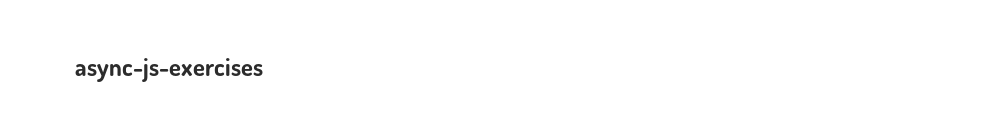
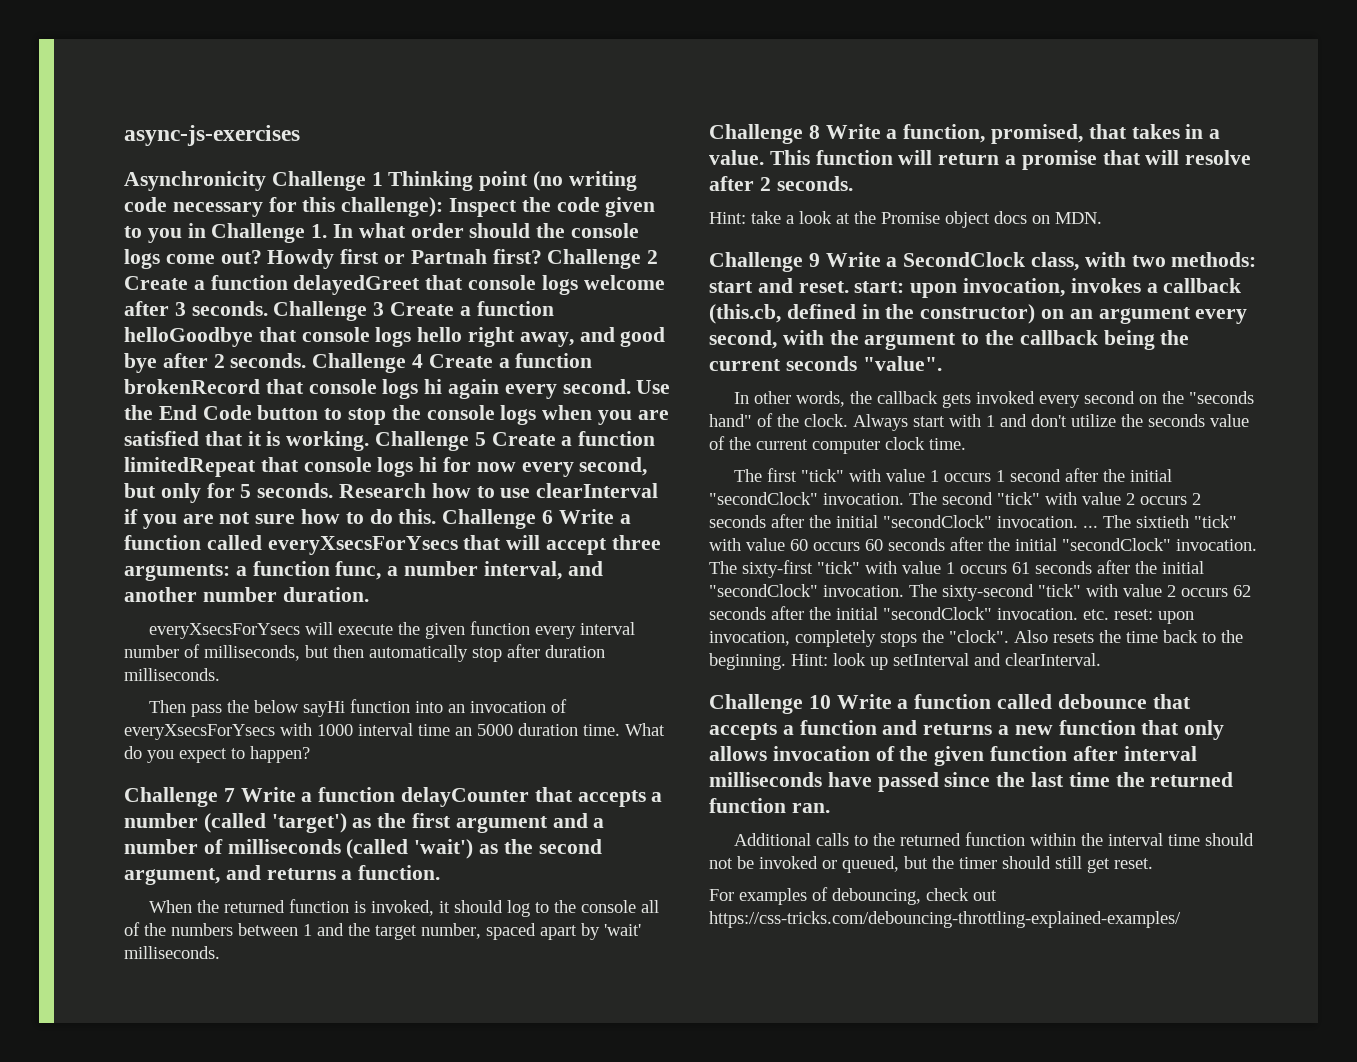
+ Asynchronicity Challenge 1 Thinking point (no writing code necessary for this challenge): Inspect the code given to you in Challenge 1. In what order should the console logs come out? Howdy first or Partnah first? Challenge 2 Create a function delayedGreet that console logs welcome after 3 seconds. Challenge 3 Create a function helloGoodbye that console logs hello right away, and good bye after 2 seconds. Challenge 4 Create a function brokenRecord that console logs hi again every second. Use the End Code button to stop the console logs when you are satisfied that it is working. Challenge 5 Create a function limitedRepeat that console logs hi for now every second, but only for 5 seconds. Research how to use clearInterval if you are not sure how to do this. Challenge 6 Write a function called everyXsecsForYsecs that will accept three arguments: a function func, a number interval, and another number duration.
+ everyXsecsForYsecs will execute the given function every interval number of milliseconds, but then automatically stop after duration milliseconds.
+ Then pass the below sayHi function into an invocation of everyXsecsForYsecs with 1000 interval time an 5000 duration time. What do you expect to happen?
+ Challenge 7 Write a function delayCounter that accepts a number (called 'target') as the first argument and a number of milliseconds (called 'wait') as the second argument, and returns a function.
+ When the returned function is invoked, it should log to the console all of the numbers between 1 and the target number, spaced apart by 'wait' milliseconds.
+ Challenge 8 Write a function, promised, that takes in a value. This function will return a promise that will resolve after 2 seconds.
+ Hint: take a look at the Promise object docs on MDN.
+ Challenge 9 Write a SecondClock class, with two methods: start and reset. start: upon invocation, invokes a callback (this.cb, defined in the constructor) on an argument every second, with the argument to the callback being the current seconds "value".
+ In other words, the callback gets invoked every second on the "seconds hand" of the clock. Always start with 1 and don't utilize the seconds value of the current computer clock time.
+ The first "tick" with value 1 occurs 1 second after the initial "secondClock" invocation. The second "tick" with value 2 occurs 2 seconds after the initial "secondClock" invocation. ... The sixtieth "tick" with value 60 occurs 60 seconds after the initial "secondClock" invocation. The sixty-first "tick" with value 1 occurs 61 seconds after the initial "secondClock" invocation. The sixty-second "tick" with value 2 occurs 62 seconds after the initial "secondClock" invocation. etc. reset: upon invocation, completely stops the "clock". Also resets the time back to the beginning. Hint: look up setInterval and clearInterval.
+ Challenge 10 Write a function called debounce that accepts a function and returns a new function that only allows invocation of the given function after interval milliseconds have passed since the last time the returned function ran.
+ Additional calls to the returned function within the interval time should not be invoked or queued, but the timer should still get reset.
+ For examples of debouncing, check out https://css-tricks.com/debouncing-throttling-explained-examples/

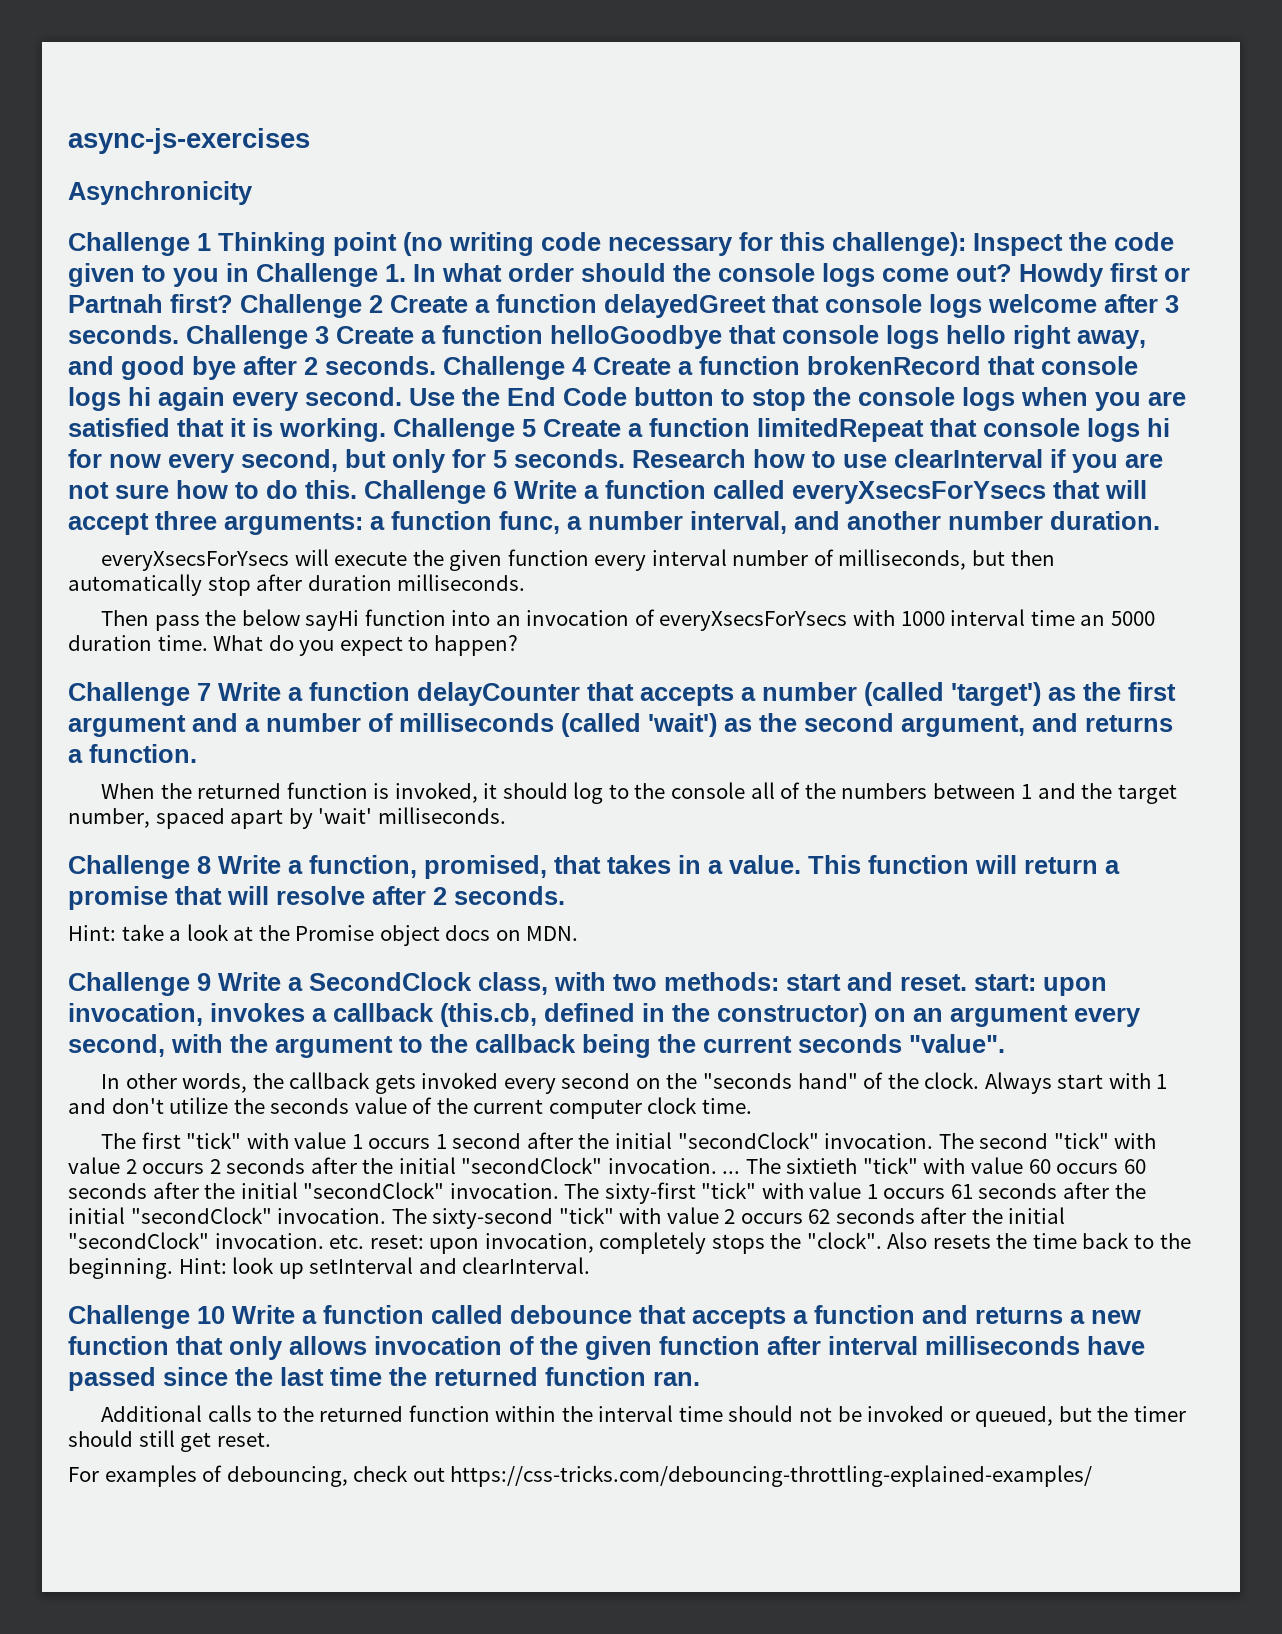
- Asynchronicity Challenge 1 Thinking point (no writing code necessary for this challenge): Inspect the code given to you in Challenge 1. In what order should the console logs come out?
+ Asynchronicity
+ Challenge 1 Thinking point (no writing code necessary for this challenge): Inspect the code given to you in Challenge 1. In what order should the console logs come out?

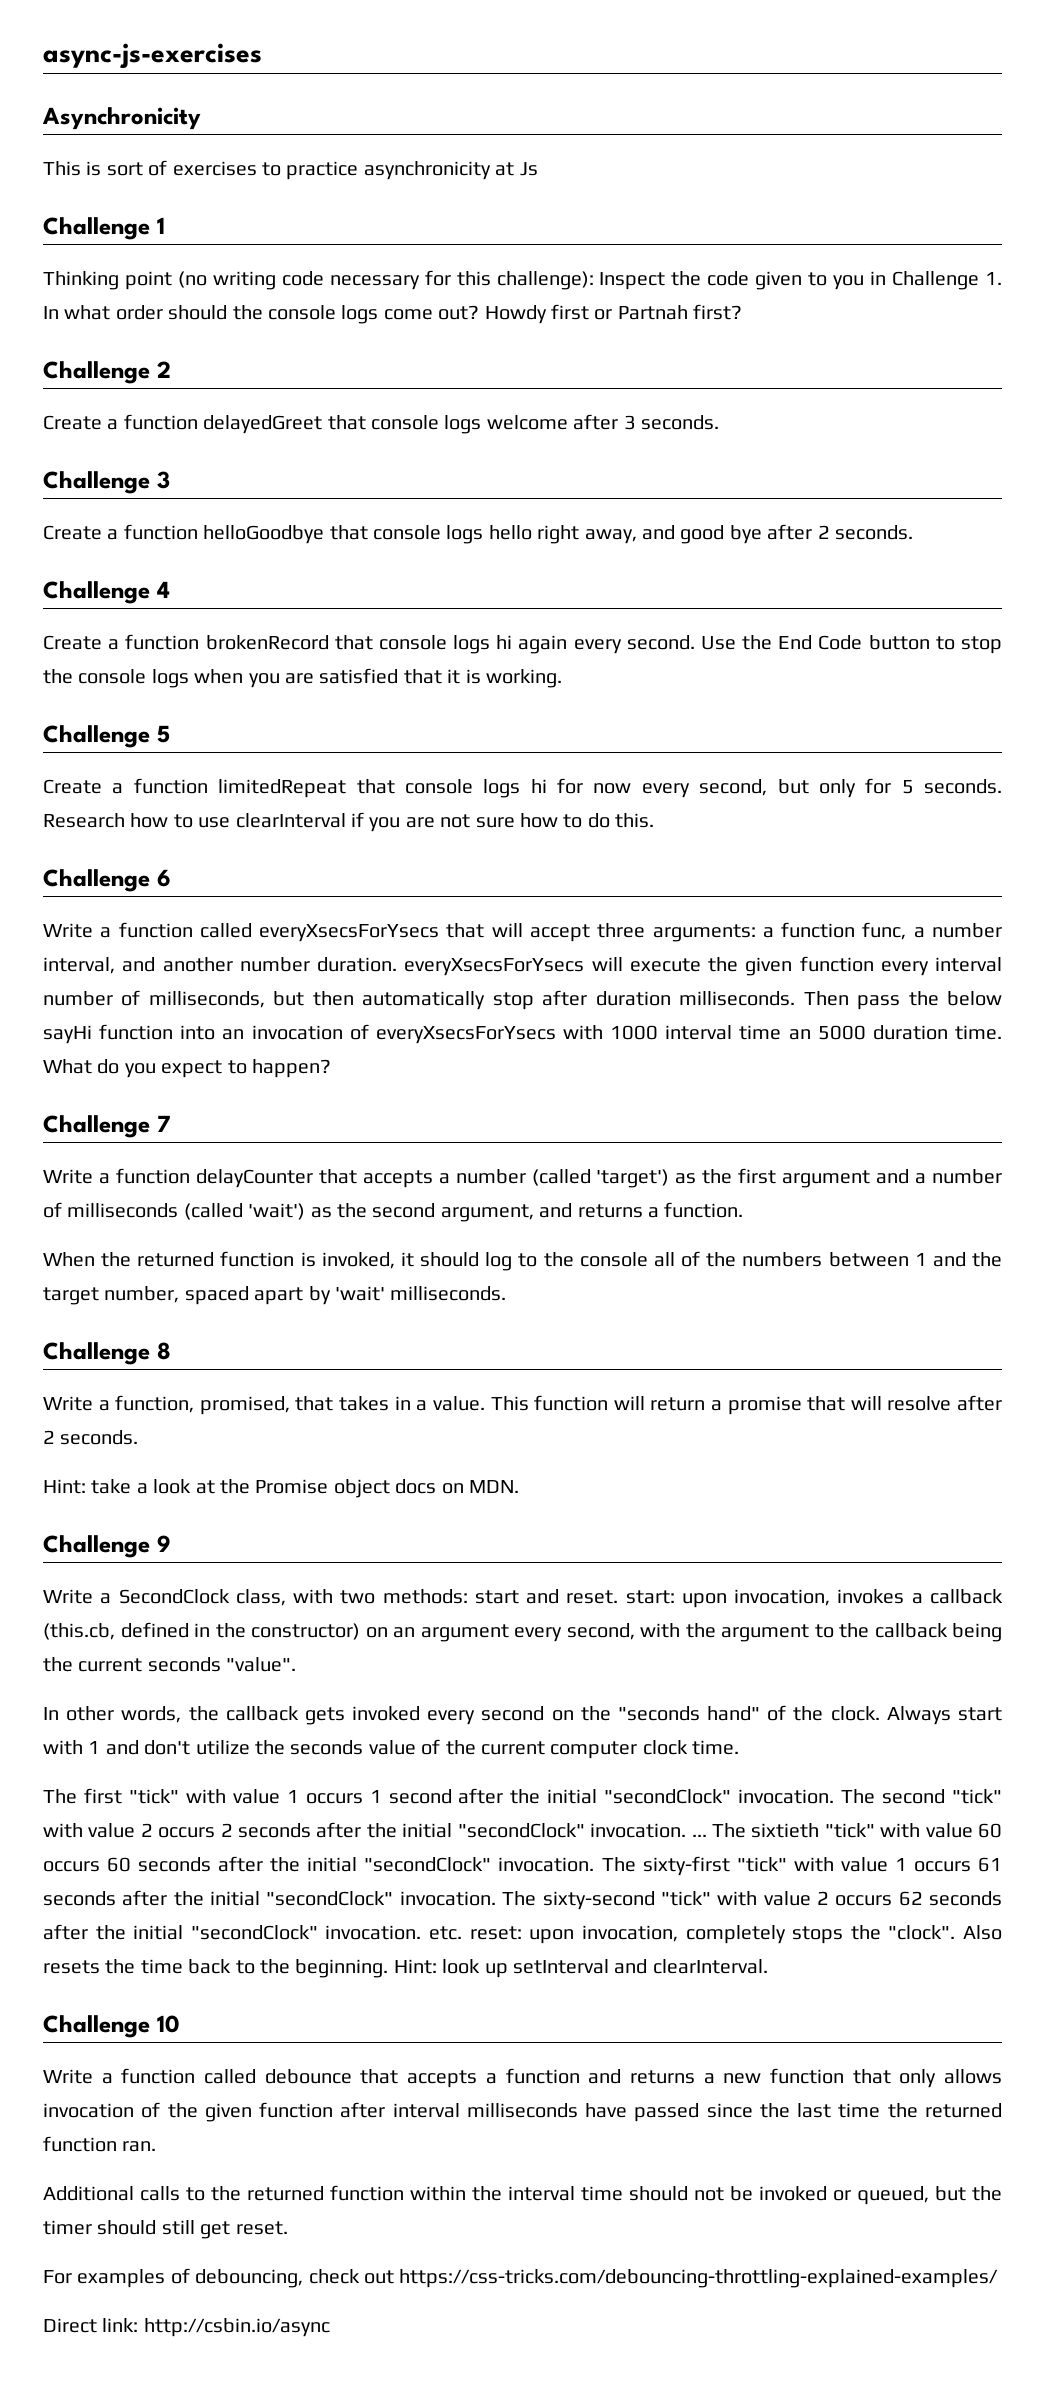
+ This is sort of exercises to practice asynchronicity at Js
- Challenge 1 Thinking point (no writing code necessary for this challenge): Inspect the code given to you in Challenge 1. In what order should the console logs come out?
+ Challenge 1
+ Thinking point (no writing code necessary for this challenge): Inspect the code given to you in Challenge 1. In what order should the console logs come out?
- Howdy first or Partnah first? Challenge 2 Create a function delayedGreet that console logs welcome after 3 seconds. Challenge 3 Create a function helloGoodbye that console logs hello right away, and good bye after 2 seconds. Challenge 4 Create a function brokenRecord that console logs hi again every second.
+ Howdy first or Partnah first?
+ Challenge 2
+ Create a function delayedGreet that console logs welcome after 3 seconds.
+ Challenge 3
+ Create a function helloGoodbye that console logs hello right away, and good bye after 2 seconds.
+ Challenge 4
+ Create a function brokenRecord that console logs hi again every second.
- Use the End Code button to stop the console logs when you are satisfied that it is working. Challenge 5 Create a function limitedRepeat that console logs hi for now every second, but only for 5 seconds.
+ Use the End Code button to stop the console logs when you are satisfied that it is working.
+ Challenge 5
+ Create a function limitedRepeat that console logs hi for now every second, but only for 5 seconds.
- Research how to use clearInterval if you are not sure how to do this. Challenge 6 Write a function called everyXsecsForYsecs that will accept three arguments:
+ Research how to use clearInterval if you are not sure how to do this.
+ Challenge 6
+ Write a function called everyXsecsForYsecs that will accept three arguments:
- a function func, a number interval, and another number duration.
- everyXsecsForYsecs will execute the given function every interval number of milliseconds, but then automatically stop after duration milliseconds.
- Then pass the below sayHi function into an invocation of everyXsecsForYsecs with 1000 interval time an 5000 duration time.
+ a function func, a number interval, and another number duration. everyXsecsForYsecs will execute the given function every interval number of milliseconds, but then automatically stop after duration milliseconds. Then pass the below sayHi function into an invocation of everyXsecsForYsecs with 1000 interval time an 5000 duration time.
- Challenge 7 Write a function delayCounter that accepts a number (called 'target') as the first argument and a number of milliseconds (called 'wait') as the second argument, and returns a function.
+ Challenge 7
+ Write a function delayCounter that accepts a number (called 'target') as the first argument and a number of milliseconds (called 'wait') as the second argument, and returns a function.
- Challenge 8 Write a function, promised, that takes in a value.
+ Challenge 8
+ Write a function, promised, that takes in a value.
- Challenge 9 Write a SecondClock class, with two methods: start and reset. start: upon invocation, invokes a callback (this.cb, defined in the constructor) on an argument every second, with the argument to the callback being the current seconds "value".
+ Challenge 9
+ Write a SecondClock class, with two methods: start and reset. start: upon invocation, invokes a callback (this.cb, defined in the constructor) on an argument every second, with the argument to the callback being the current seconds "value".
- Challenge 10 Write a function called debounce that accepts a function and returns a new function that only allows invocation of the given function after interval milliseconds have passed since the last time the returned function ran.
+ Challenge 10
+ Write a function called debounce that accepts a function and returns a new function that only allows invocation of the given function after interval milliseconds have passed since the last time the returned function ran.
+ Direct link: http://csbin.io/async

